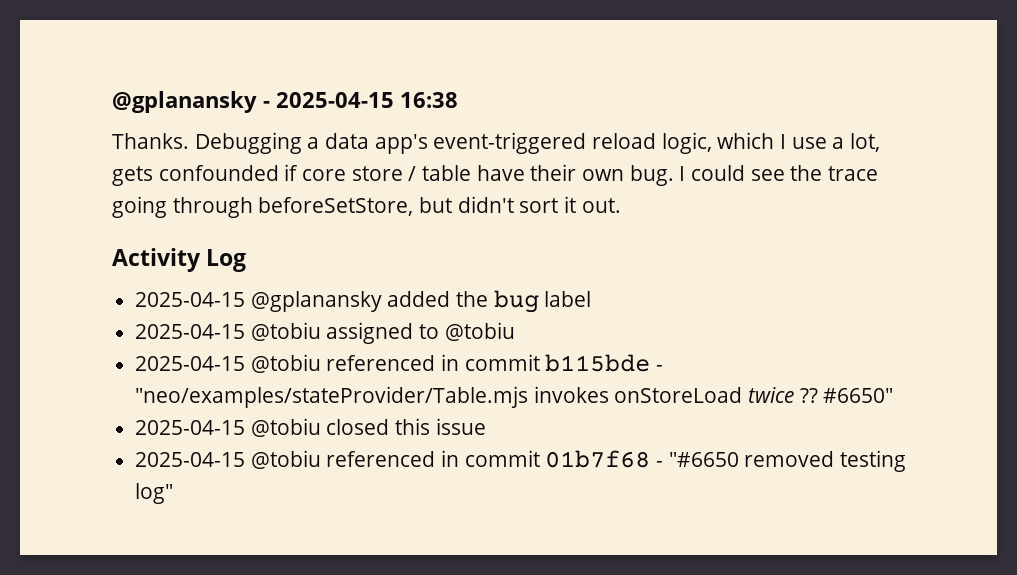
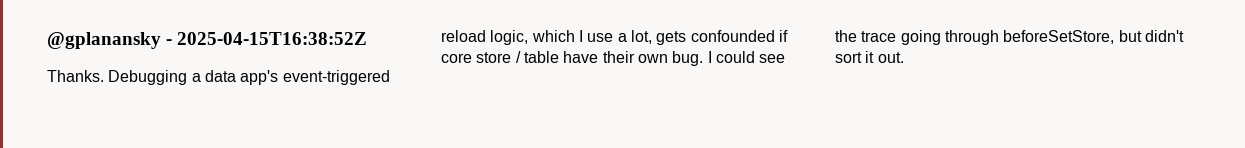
- @gplanansky - 2025-04-15 16:38
+ @gplanansky - 2025-04-15T16:38:52Z
- Activity Log
- 2025-04-15 @gplanansky added the bug label
- 2025-04-15 @tobiu assigned to @tobiu
- 2025-04-15 @tobiu referenced in commit b115bde - "neo/examples/stateProvider/Table.mjs invokes onStoreLoad twice ?? #6650"
- 2025-04-15 @tobiu closed this issue
- 2025-04-15 @tobiu referenced in commit 01b7f68 - "#6650 removed testing log"

